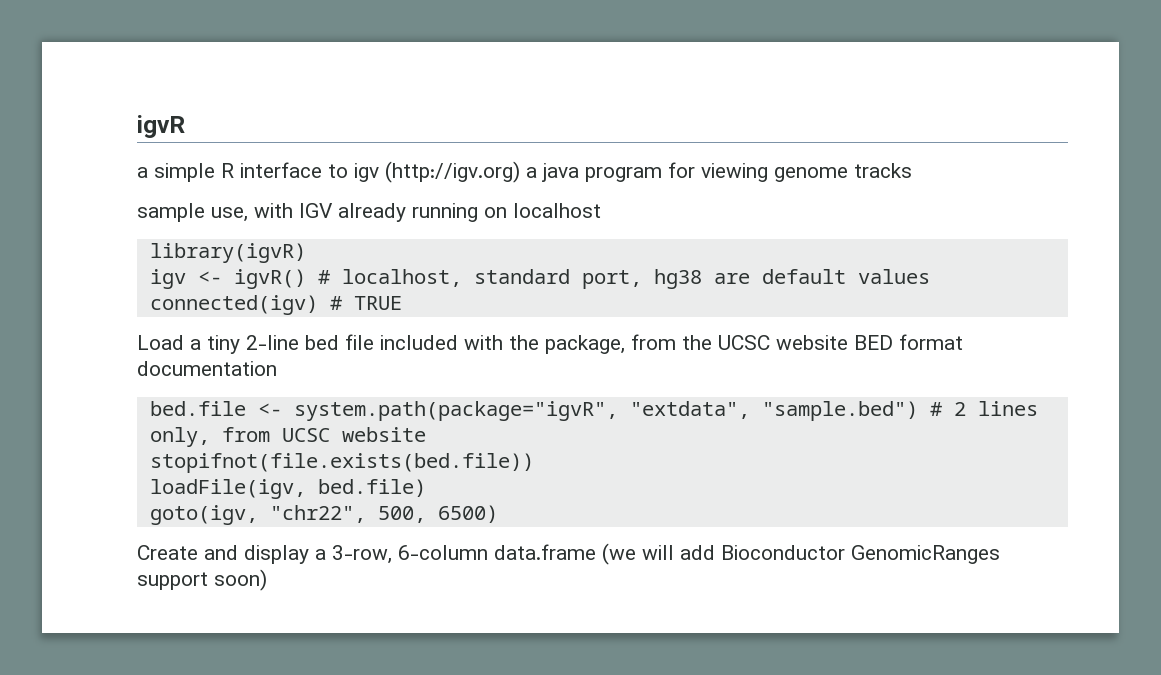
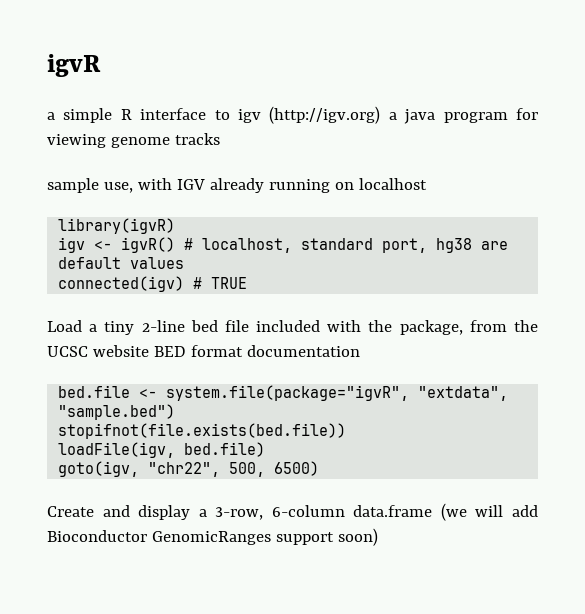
- bed.file <- system.path(package="igvR", "extdata", "sample.bed") # 2 lines only, from UCSC website
+ bed.file <- system.file(package="igvR", "extdata", "sample.bed")

